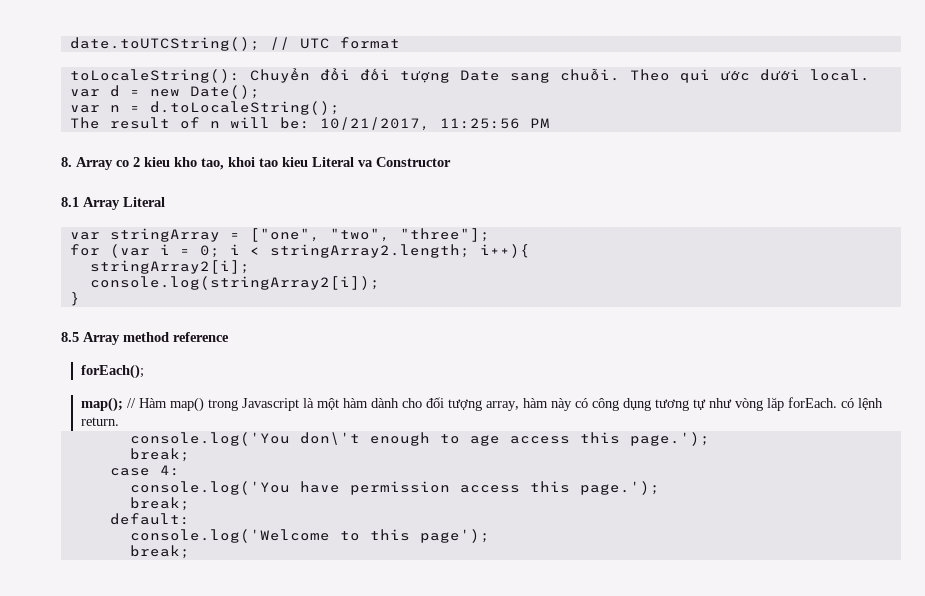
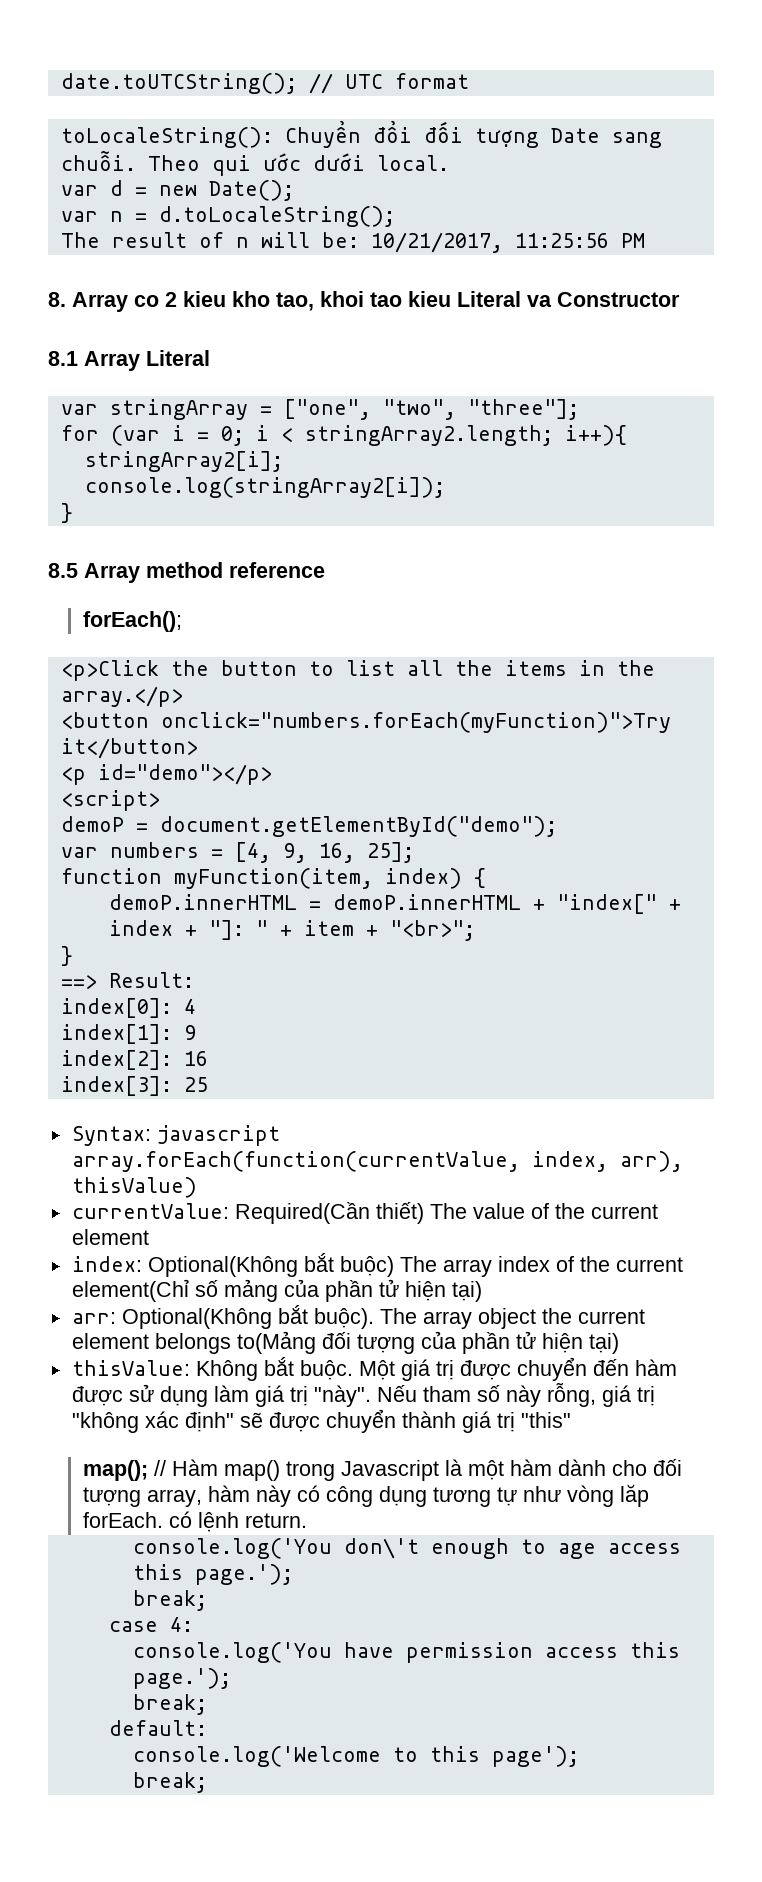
+ <p>Click the button to list all the items in the array.</p>
+ <button onclick="numbers.forEach(myFunction)">Try it</button>
+ <p id="demo"></p>
+ <script>
+ demoP = document.getElementById("demo");
+ var numbers = [4, 9, 16, 25];
+ function myFunction(item, index) {
+ demoP.innerHTML = demoP.innerHTML + "index[" + index + "]: " + item + "<br>";
+ }
+ ==> Result:
+ index[0]: 4
+ index[1]: 9
+ index[2]: 16
+ index[3]: 25
+ Syntax: javascript array.forEach(function(currentValue, index, arr), thisValue)
+ currentValue: Required(Cần thiết) The value of the current element
+ index: Optional(Không bắt buộc) The array index of the current element(Chỉ số mảng của phần tử hiện tại)
+ arr: Optional(Không bắt buộc). The array object the current element belongs to(Mảng đối tượng của phần tử hiện tại)
+ thisValue: Không bắt buộc. Một giá trị được chuyển đến hàm được sử dụng làm giá trị "này". Nếu tham số này rỗng, giá trị "không xác định" sẽ được chuyển thành giá trị "this"

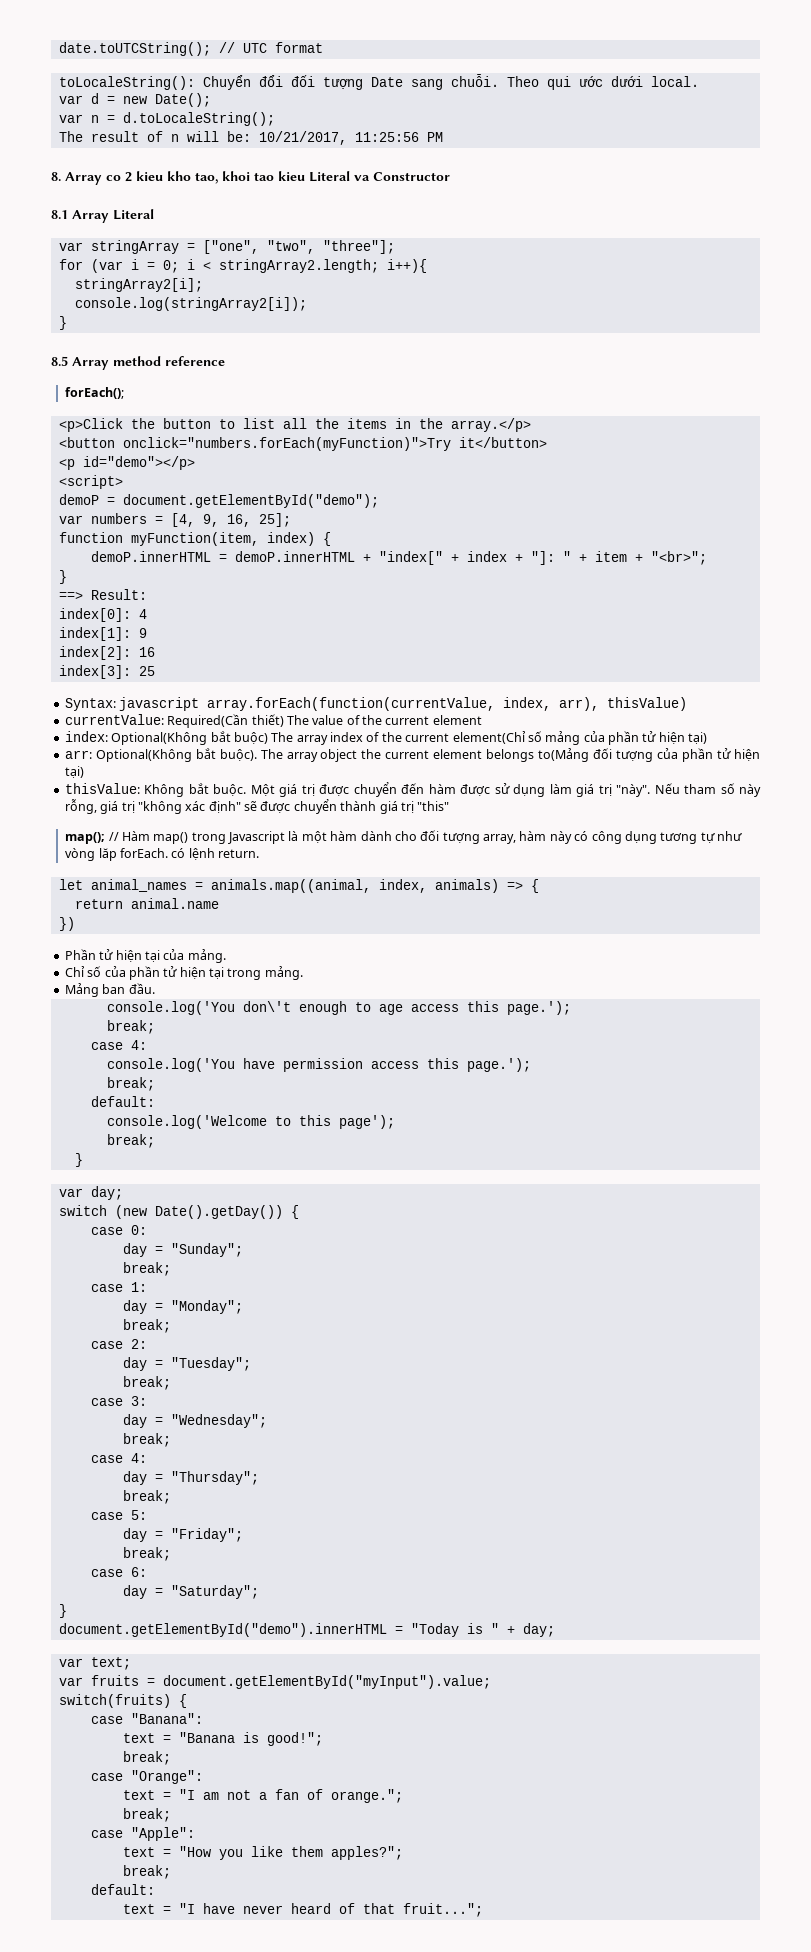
+ let animal_names = animals.map((animal, index, animals) => {
+ return animal.name
+ })
+ Phần tử hiện tại của mảng.
+ Chỉ số của phần tử hiện tại trong mảng.
+ Mảng ban đầu.
  console.log('Welcome to this page');
  break;
+ }
+ var day;
+ switch (new Date().getDay()) {
+ case 0:
+ day = "Sunday";
+ break;
+ case 1:
+ day = "Monday";
+ break;
+ case 2:
+ day = "Tuesday";
+ break;
+ case 3:
+ day = "Wednesday";
+ break;
+ case 4:
+ day = "Thursday";
+ break;
+ case 5:
+ day = "Friday";
+ break;
+ case 6:
+ day = "Saturday";
+ }
+ document.getElementById("demo").innerHTML = "Today is " + day;
+ var text;
+ var fruits = document.getElementById("myInput").value;
+ switch(fruits) {
+ case "Banana":
+ text = "Banana is good!";
+ break;
+ case "Orange":
+ text = "I am not a fan of orange.";
+ break;
+ case "Apple":
+ text = "How you like them apples?";
+ break;
+ default:
+ text = "I have never heard of that fruit...";

